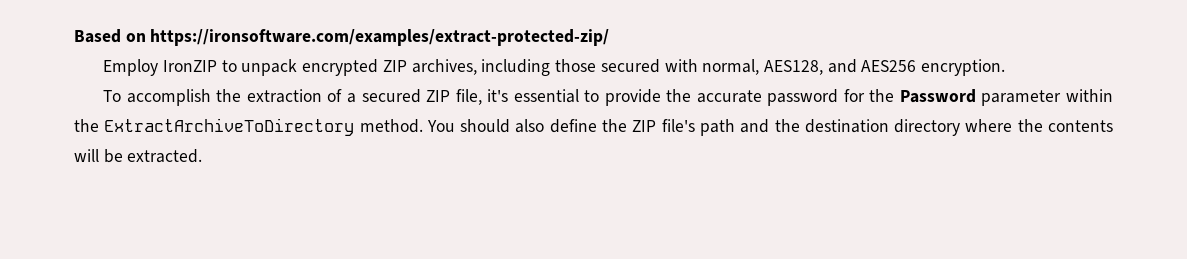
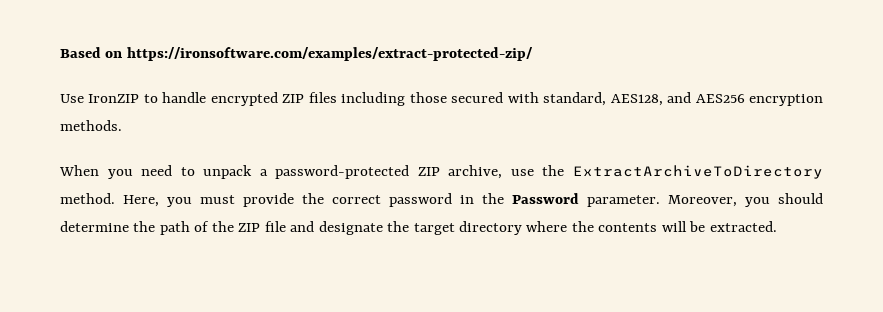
- Employ IronZIP to unpack encrypted ZIP archives, including those secured with normal, AES128, and AES256 encryption.
- To accomplish the extraction of a secured ZIP file, it's essential to provide the accurate password for the Password parameter within the ExtractArchiveToDirectory method. You should also define the ZIP file's path and the destination directory where the contents will be extracted.
+ Use IronZIP to handle encrypted ZIP files including those secured with standard, AES128, and AES256 encryption methods.
+ When you need to unpack a password-protected ZIP archive, use the ExtractArchiveToDirectory method. Here, you must provide the correct password in the Password parameter. Moreover, you should determine the path of the ZIP file and designate the target directory where the contents will be extracted.

